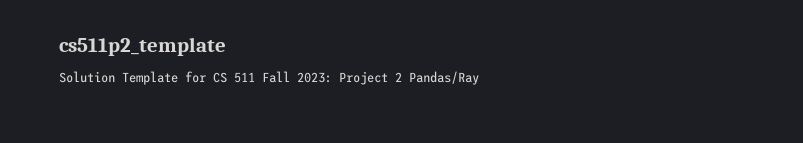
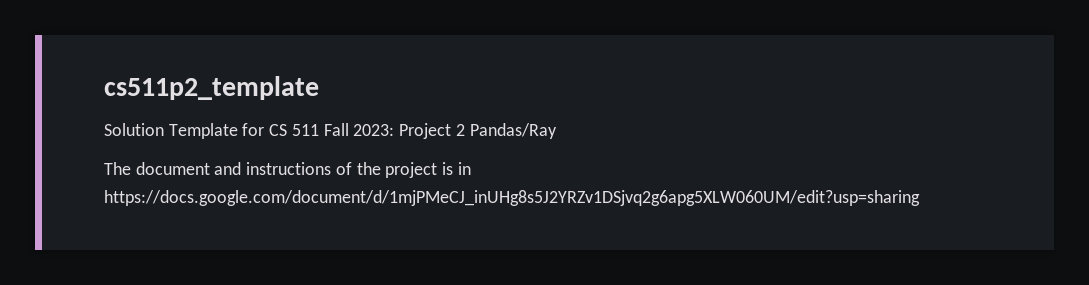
+ The document and instructions of the project is in https://docs.google.com/document/d/1mjPMeCJ_inUHg8s5J2YRZv1DSjvq2g6apg5XLW060UM/edit?usp=sharing

